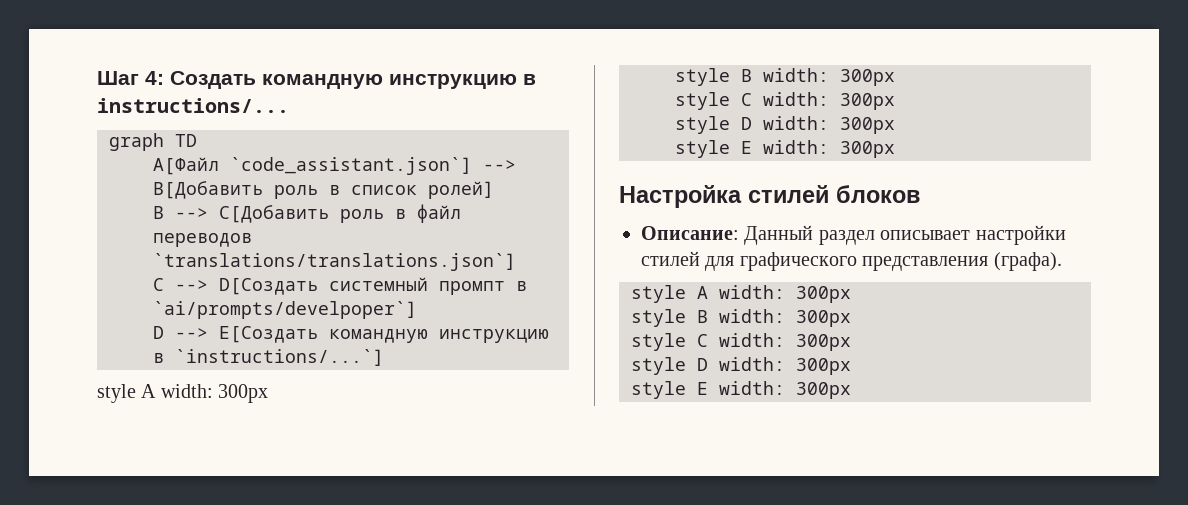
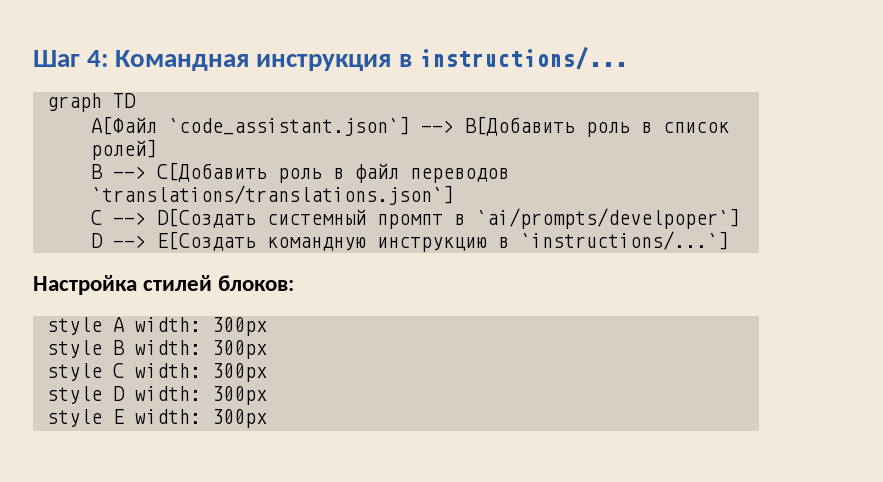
- Шаг 4: Создать командную инструкцию в instructions/...
+ Шаг 4: Командная инструкция в instructions/...
  D --> E[Создать командную инструкцию в `instructions/...`]
- style A width: 300px
- style B width: 300px
- style C width: 300px
- style D width: 300px
- style E width: 300px
- Настройка стилей блоков
- Описание: Данный раздел описывает настройки стилей для графического представления (графа).
+ Настройка стилей блоков:

